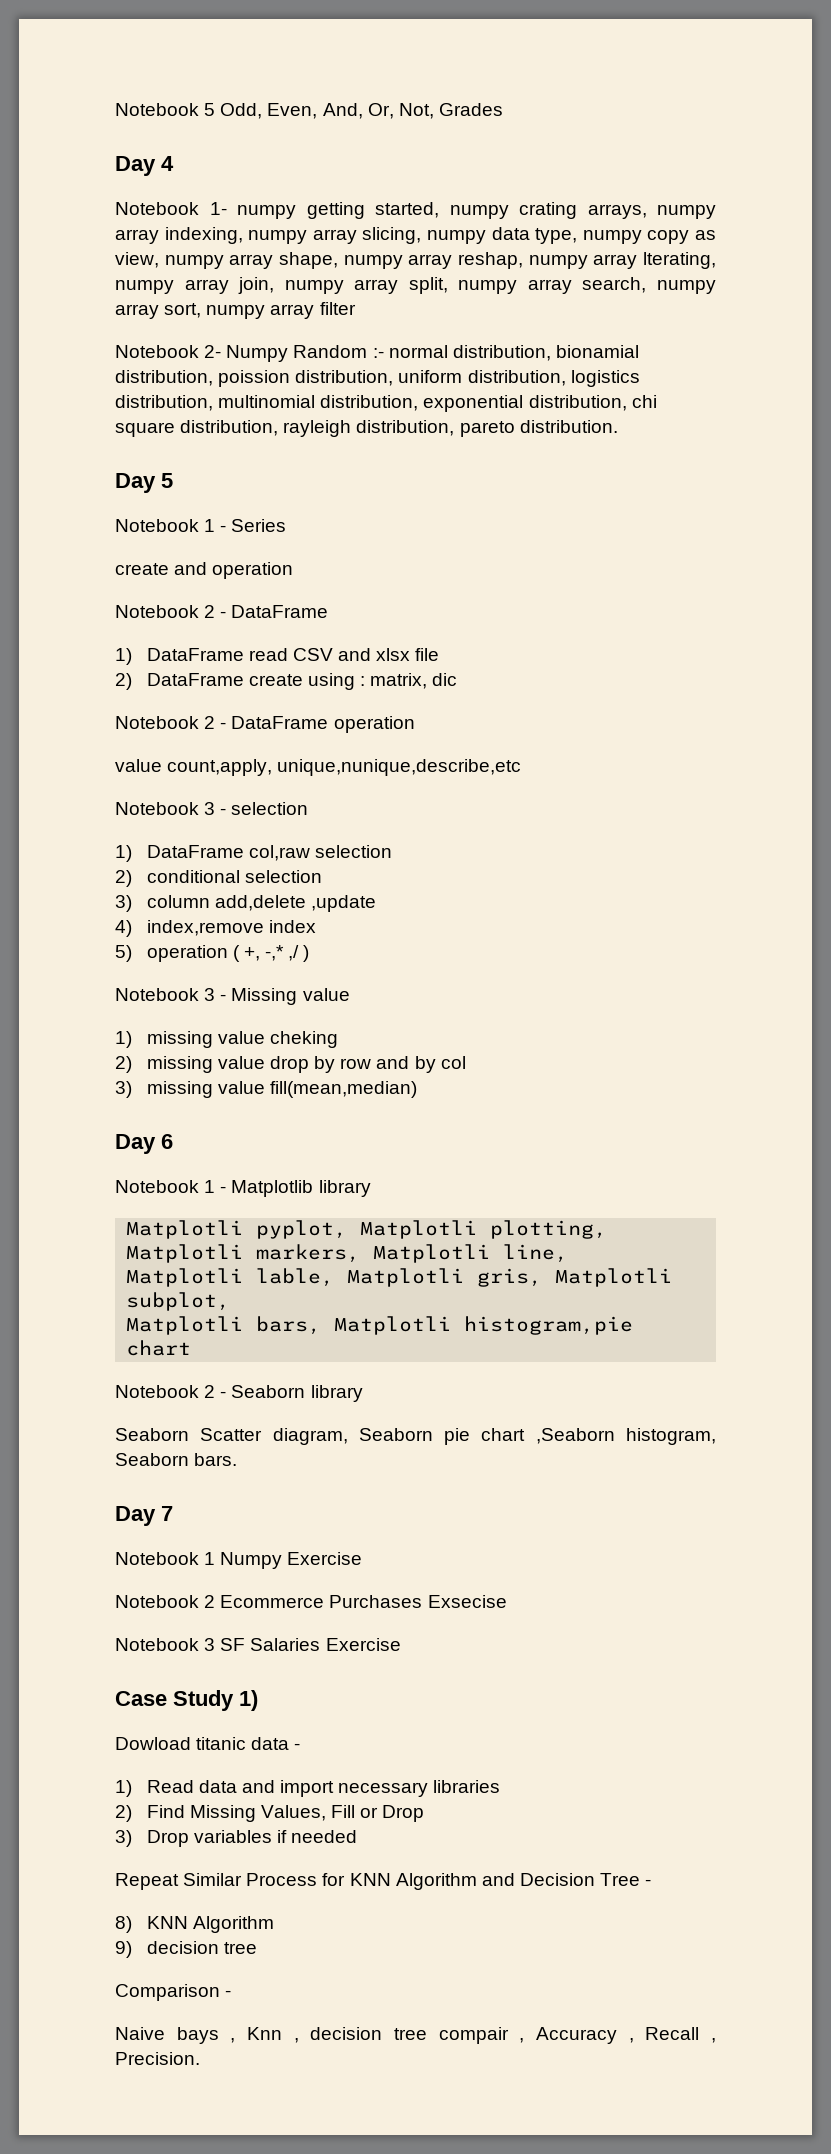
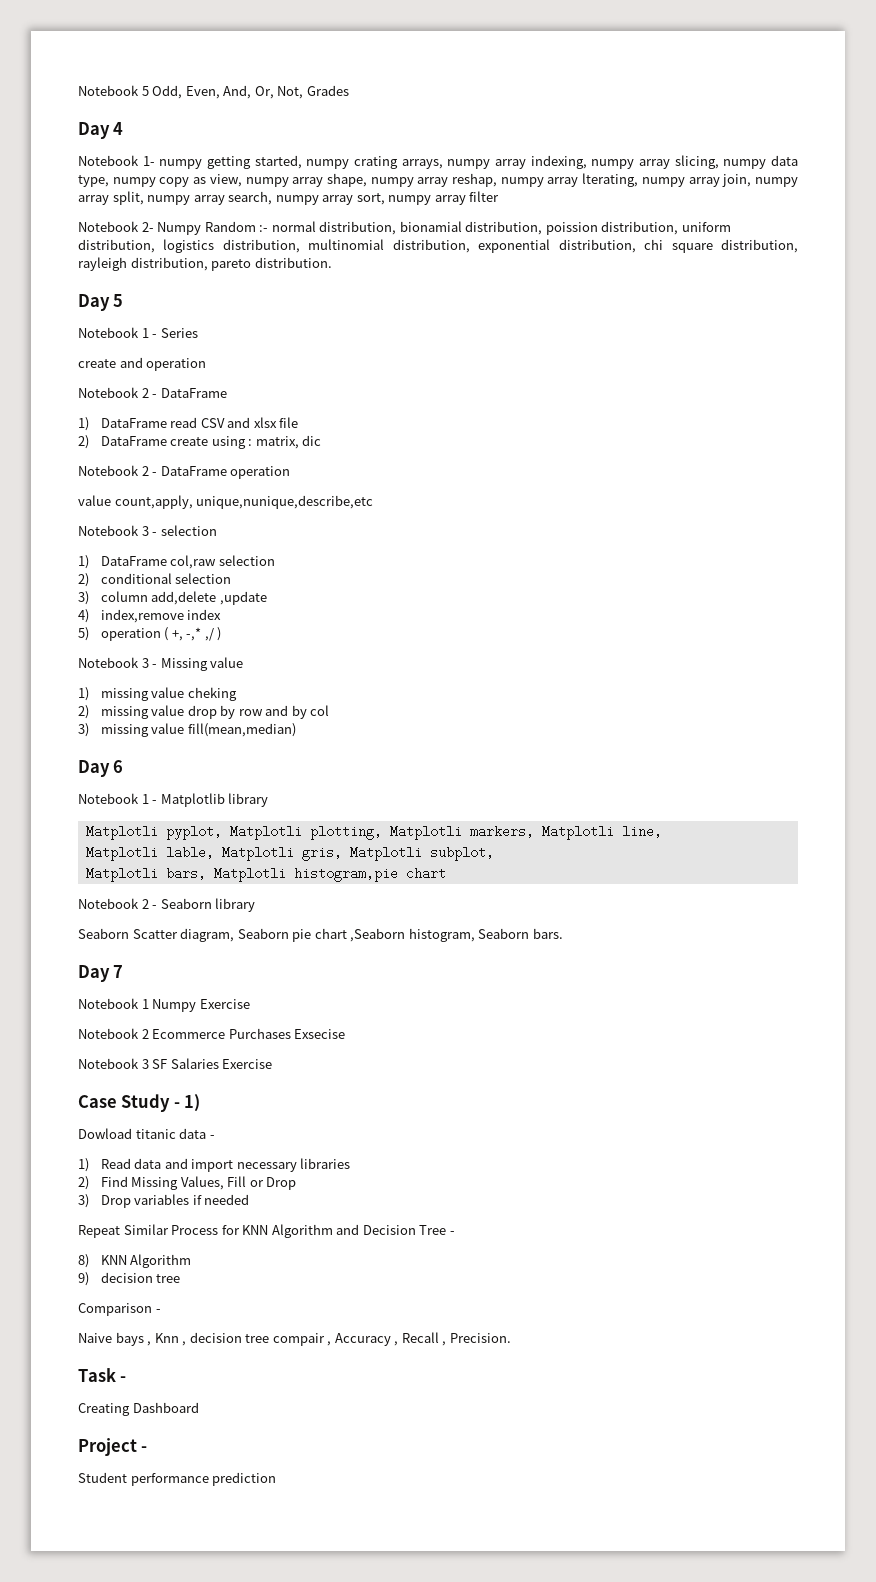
- Case Study 1)
+ Case Study - 1)
+ Task -
+ Creating Dashboard
+ Project -
+ Student performance prediction

